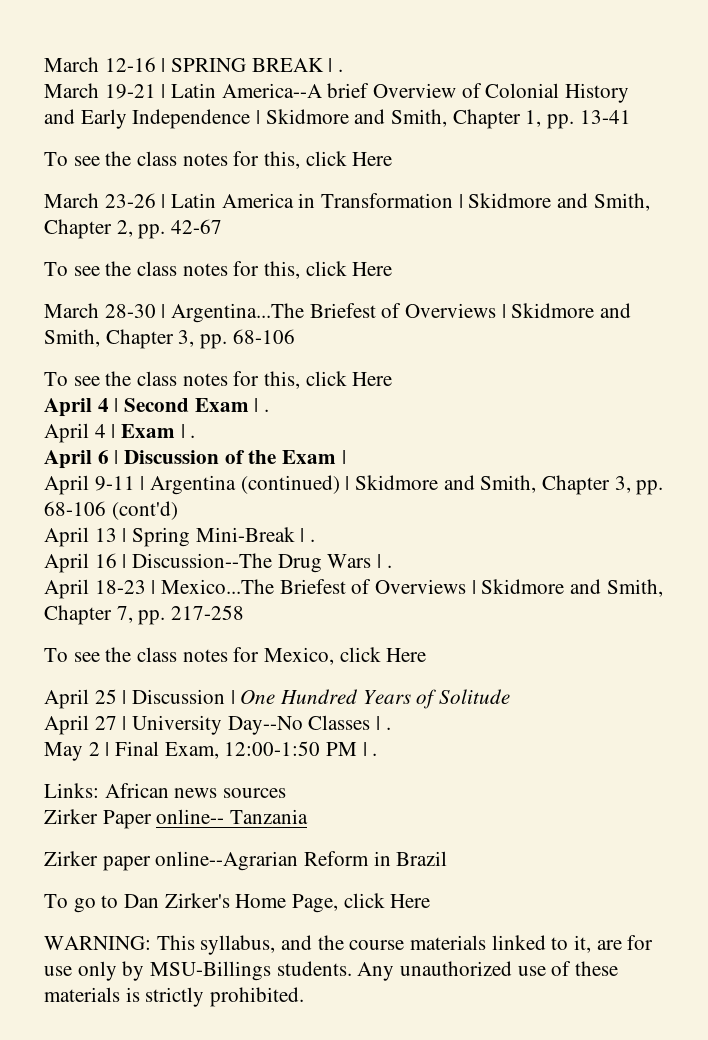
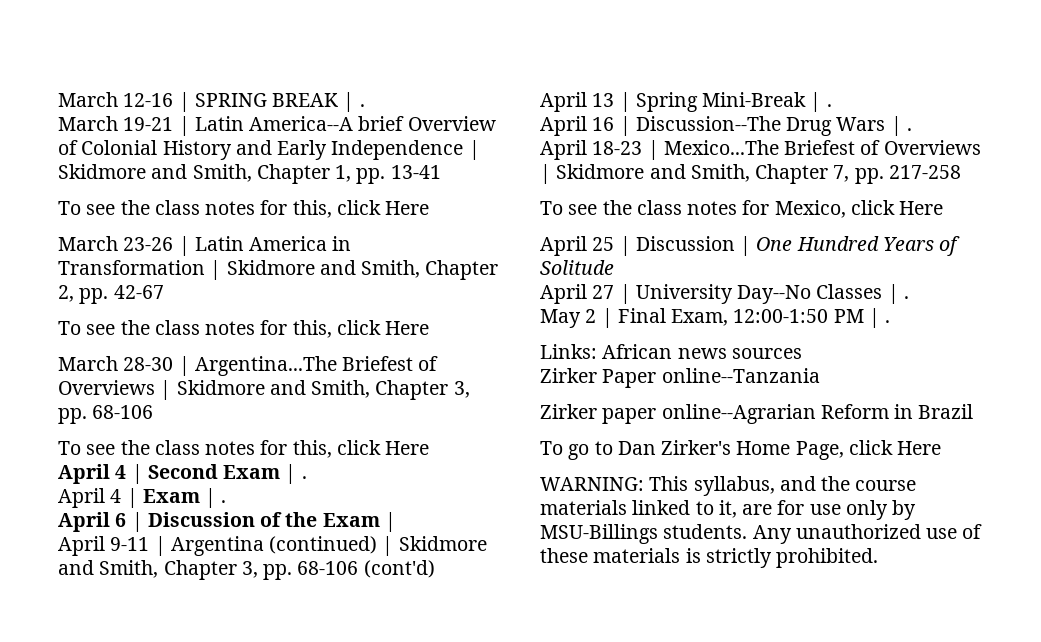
- Zirker Paper online-- Tanzania
+ Zirker Paper online--Tanzania

